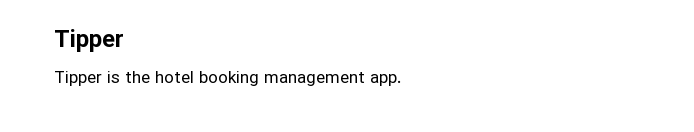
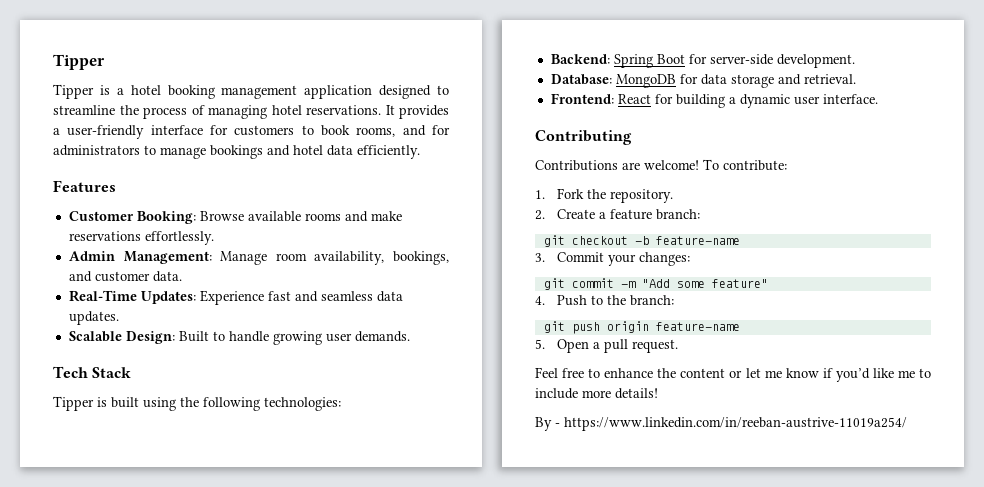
- Tipper is the hotel booking management app.
+ Tipper is a hotel booking management application designed to streamline the process of managing hotel reservations. It provides a user-friendly interface for customers to book rooms, and for administrators to manage bookings and hotel data efficiently.
+ Features
+ Customer Booking: Browse available rooms and make reservations effortlessly.
+ Admin Management: Manage room availability, bookings, and customer data.
+ Real-Time Updates: Experience fast and seamless data updates.
+ Scalable Design: Built to handle growing user demands.
+ Tech Stack
+ Tipper is built using the following technologies:
+ Backend: Spring Boot for server-side development.
+ Database: MongoDB for data storage and retrieval.
+ Frontend: React for building a dynamic user interface.
+ Contributing
+ Contributions are welcome! To contribute:
+ 1. Fork the repository.
+ 2. Create a feature branch:
+ git checkout -b feature-name
+ 3. Commit your changes:
+ git commit -m "Add some feature"
+ 4. Push to the branch:
+ git push origin feature-name
+ 5. Open a pull request.
+ Feel free to enhance the content or let me know if you’d like me to include more details!
+ By - https://www.linkedin.com/in/reeban-austrive-11019a254/

